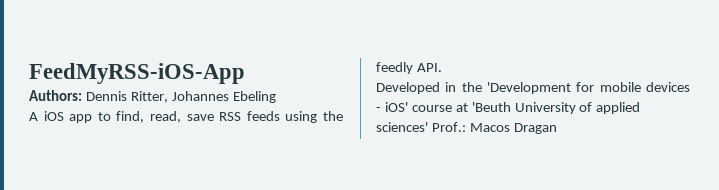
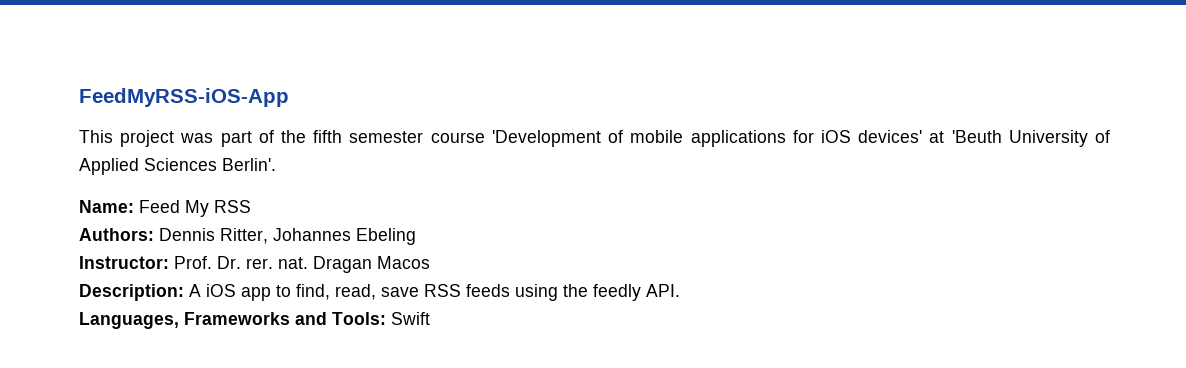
+ This project was part of the fifth semester course 'Development of mobile applications for iOS devices' at 'Beuth University of Applied Sciences Berlin'.
+ Name: Feed My RSS
- A iOS app to find, read, save RSS feeds using the feedly API.
+ Instructor: Prof. Dr. rer. nat. Dragan Macos
+ Description: A iOS app to find, read, save RSS feeds using the feedly API.
- Developed in the 'Development for mobile devices - iOS' course at 'Beuth University of applied sciences' Prof.: Macos Dragan
+ Languages, Frameworks and Tools: Swift

